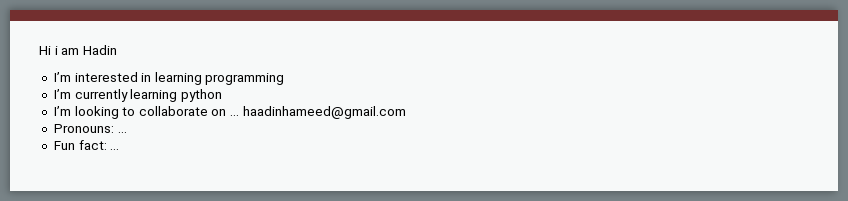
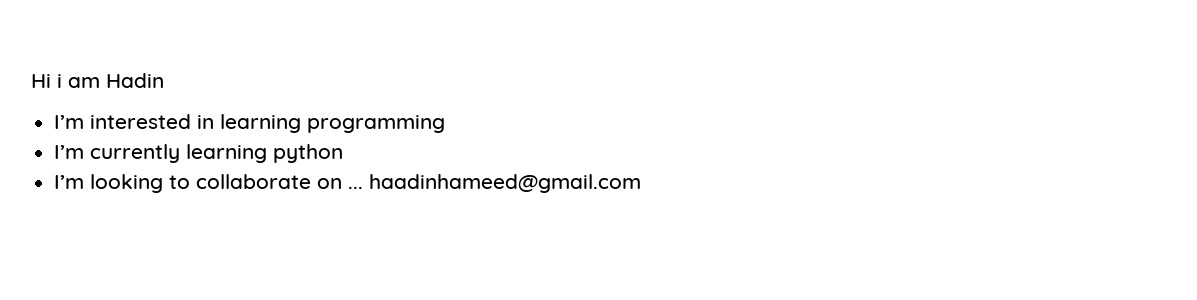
- Pronouns: ...
- Fun fact: ...

